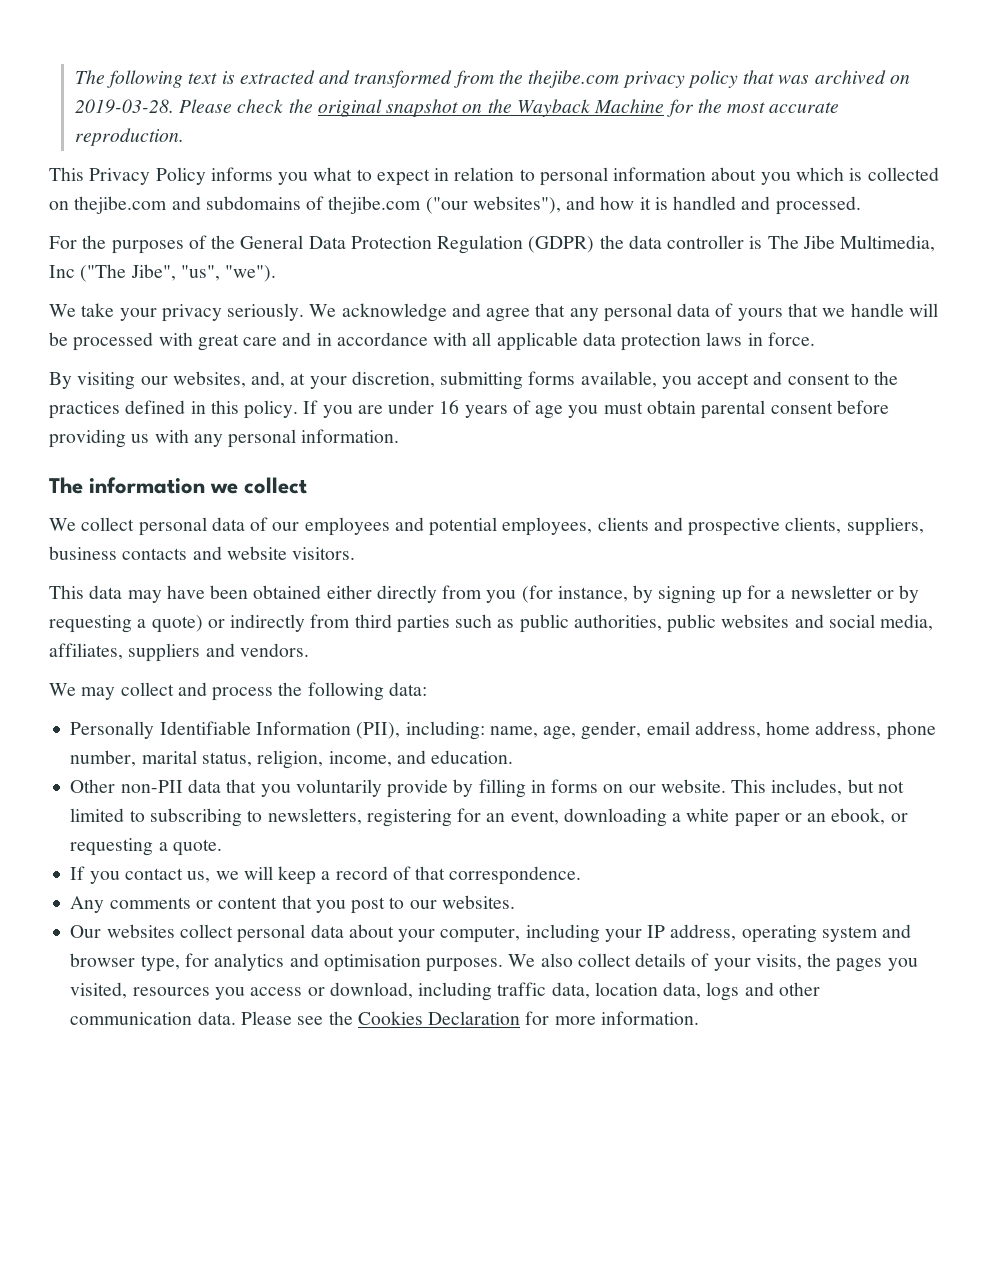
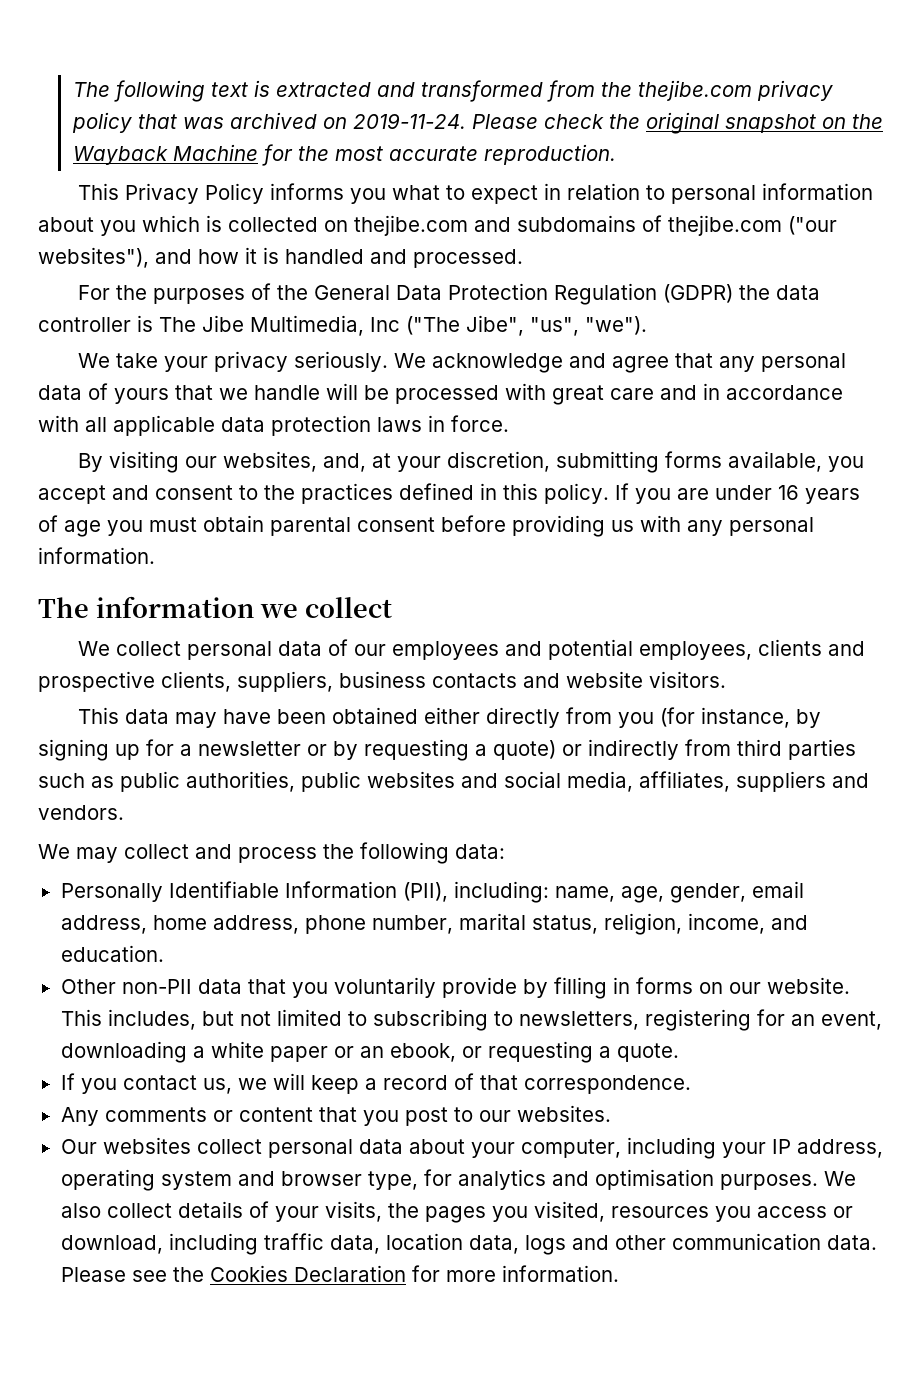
- The following text is extracted and transformed from the thejibe.com privacy policy that was archived on 2019-03-28.
+ The following text is extracted and transformed from the thejibe.com privacy policy that was archived on 2019-11-24.

